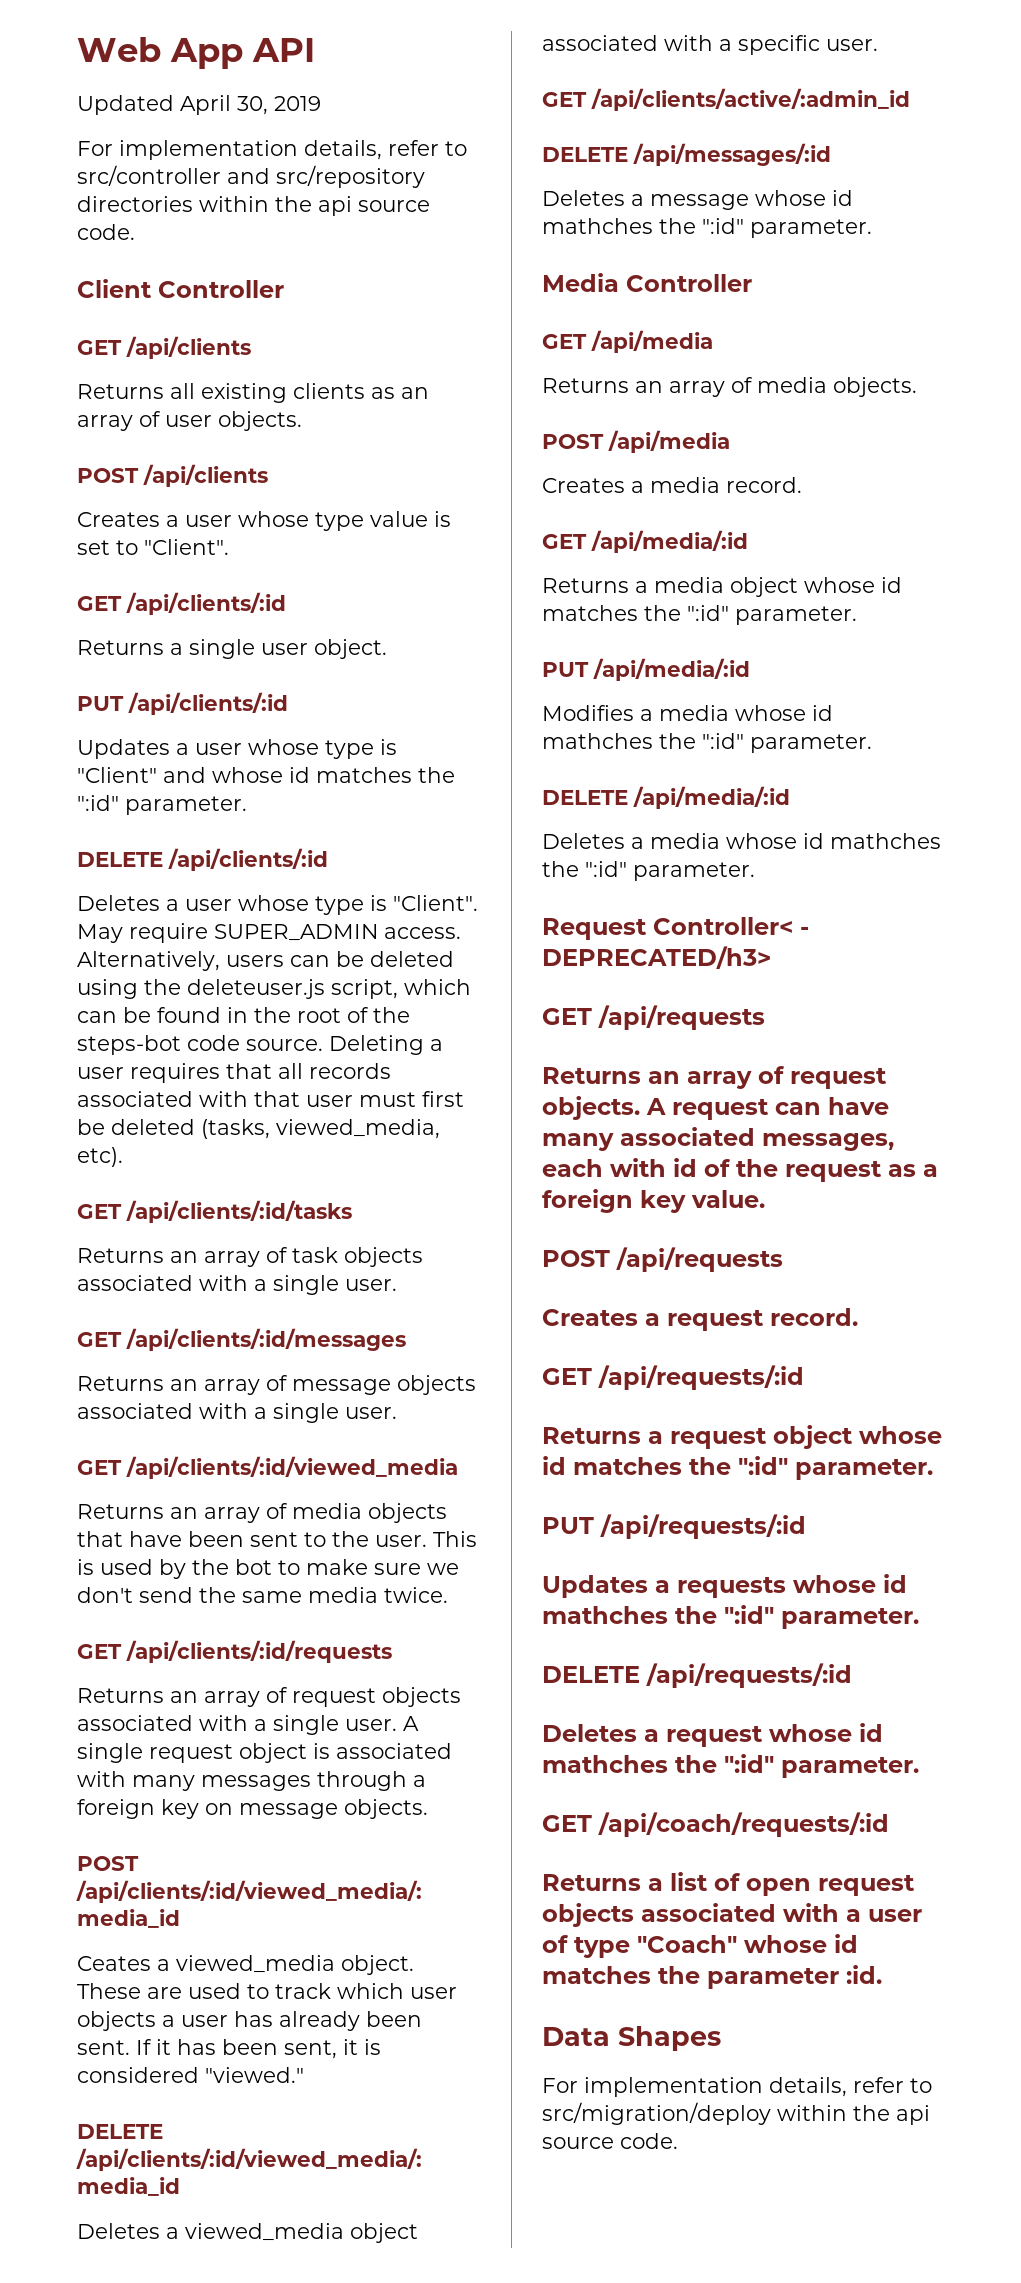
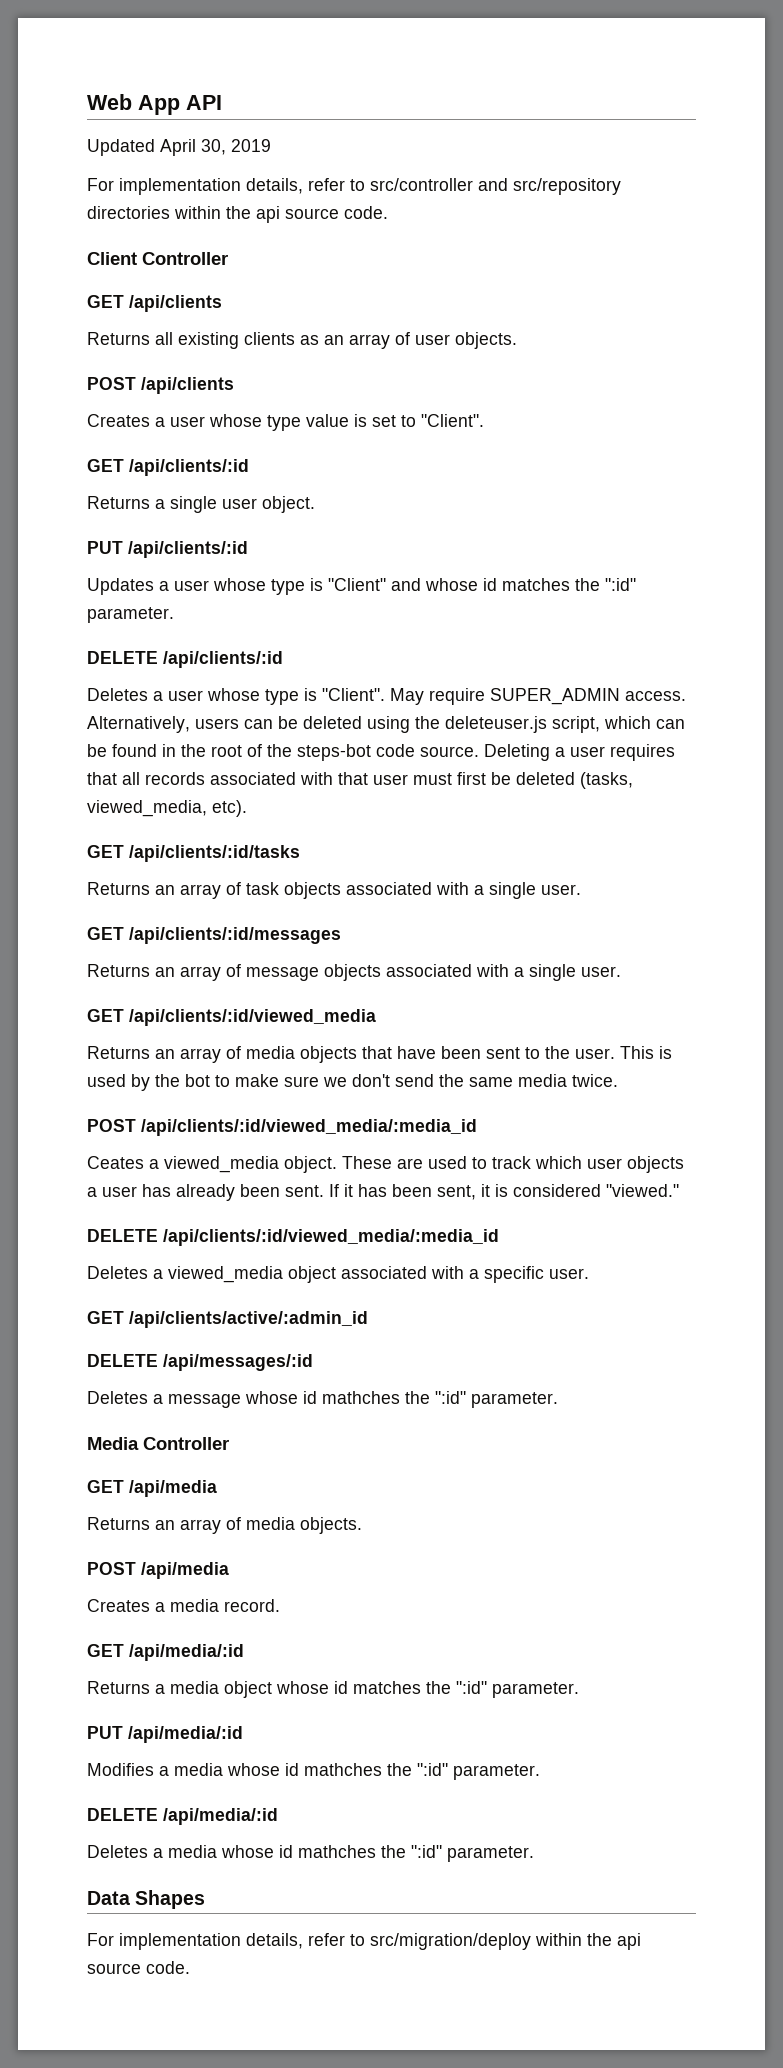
- GET /api/clients/:id/requests
- Returns an array of request objects associated with a single user. A single request object is associated with many messages through a foreign key on message objects.
- Request Controller< - DEPRECATED/h3>
- GET /api/requests
- Returns an array of request objects. A request can have many associated messages, each with id of the request as a foreign key value.
- POST /api/requests
- Creates a request record.
- GET /api/requests/:id
- Returns a request object whose id matches the ":id" parameter.
- PUT /api/requests/:id
- Updates a requests whose id mathches the ":id" parameter.
- DELETE /api/requests/:id
- Deletes a request whose id mathches the ":id" parameter.
- GET /api/coach/requests/:id
- Returns a list of open request objects associated with a user of type "Coach" whose id matches the parameter :id.

